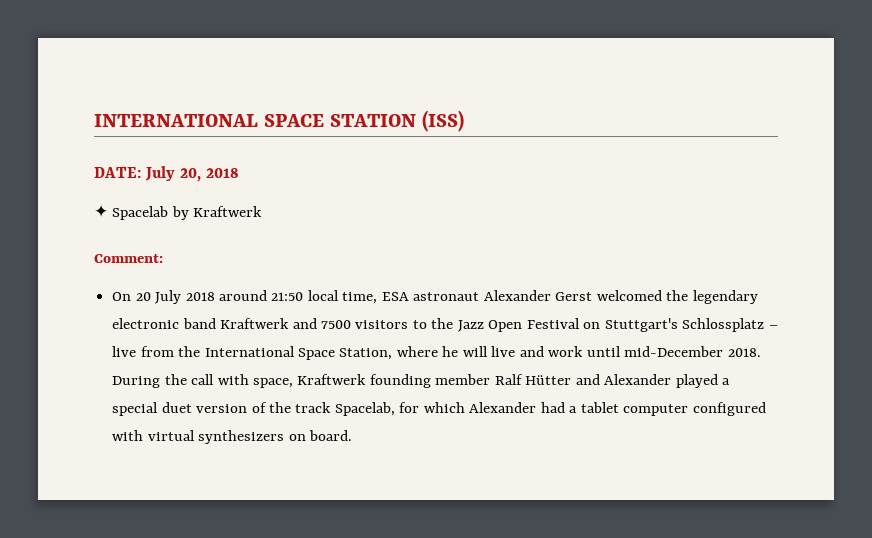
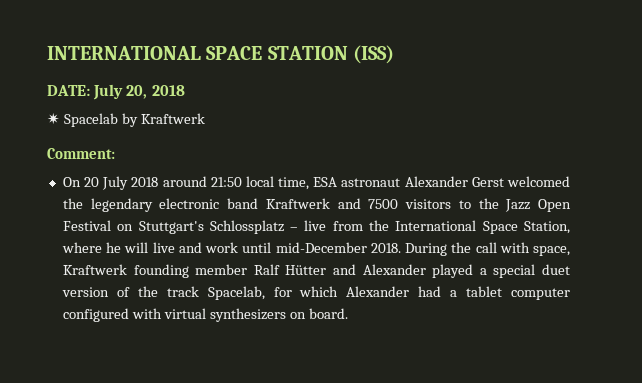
- ✦ Spacelab by Kraftwerk
+ ✷ Spacelab by Kraftwerk

